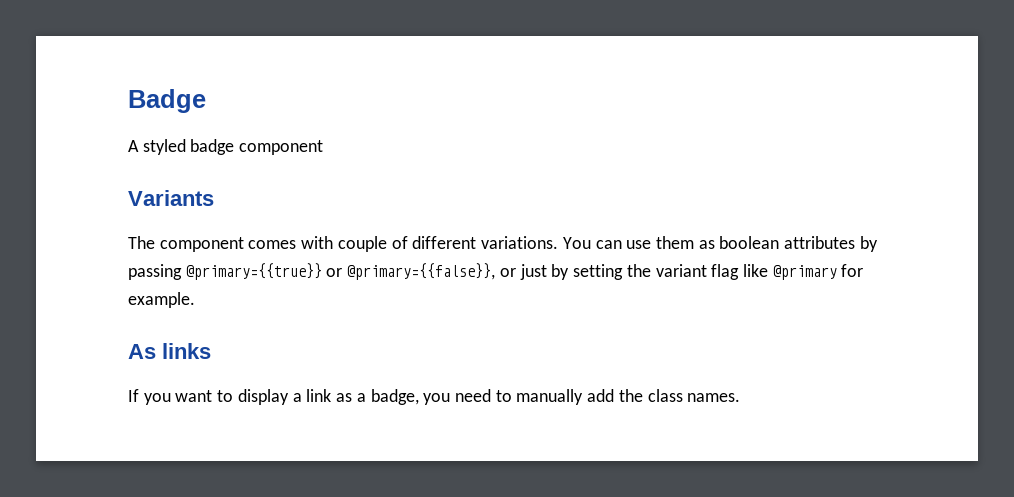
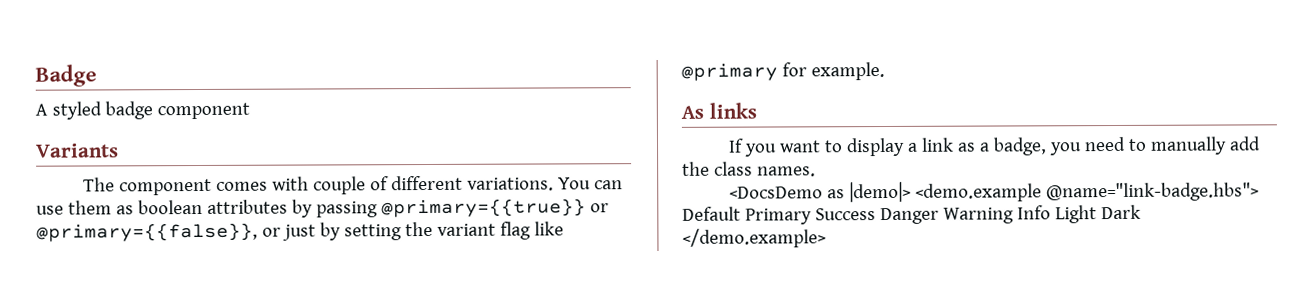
+ <DocsDemo as |demo|> <demo.example @name="link-badge.hbs"> Default Primary Success Danger Warning Info Light Dark </demo.example>

